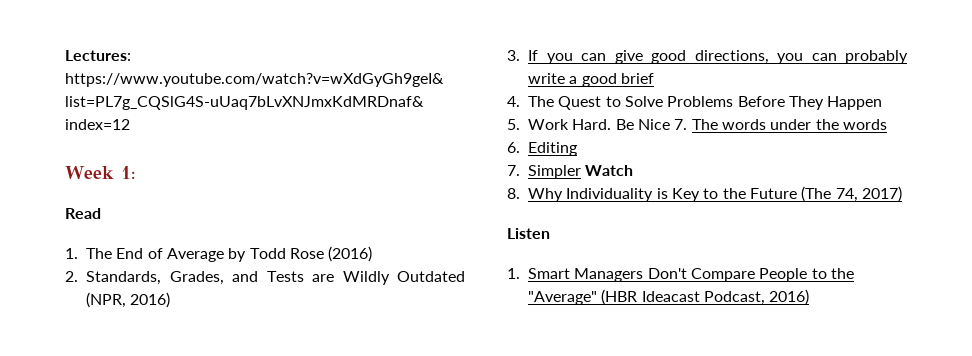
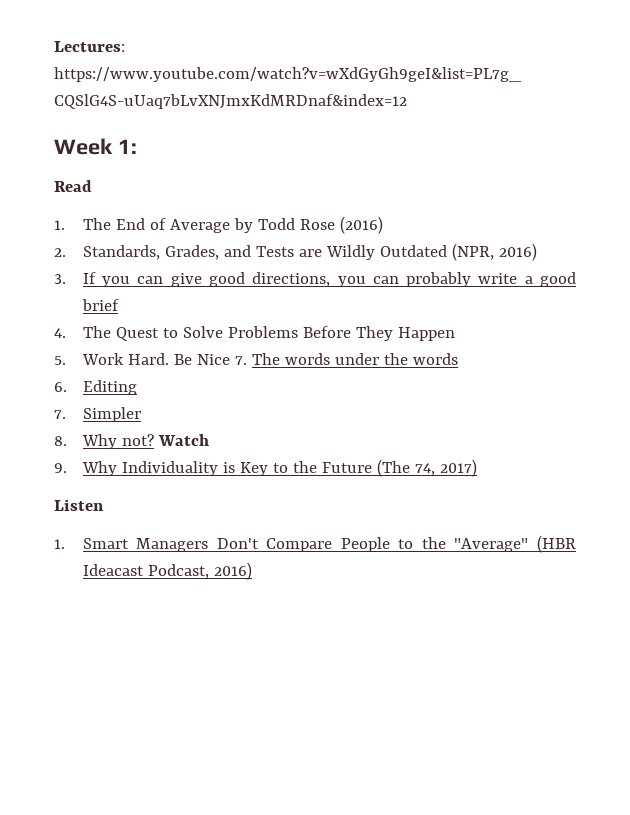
- 7. Simpler Watch
+ 7. Simpler
+ 8. Why not? Watch
- 8. Why Individuality is Key to the Future (The 74, 2017)
+ 9. Why Individuality is Key to the Future (The 74, 2017)

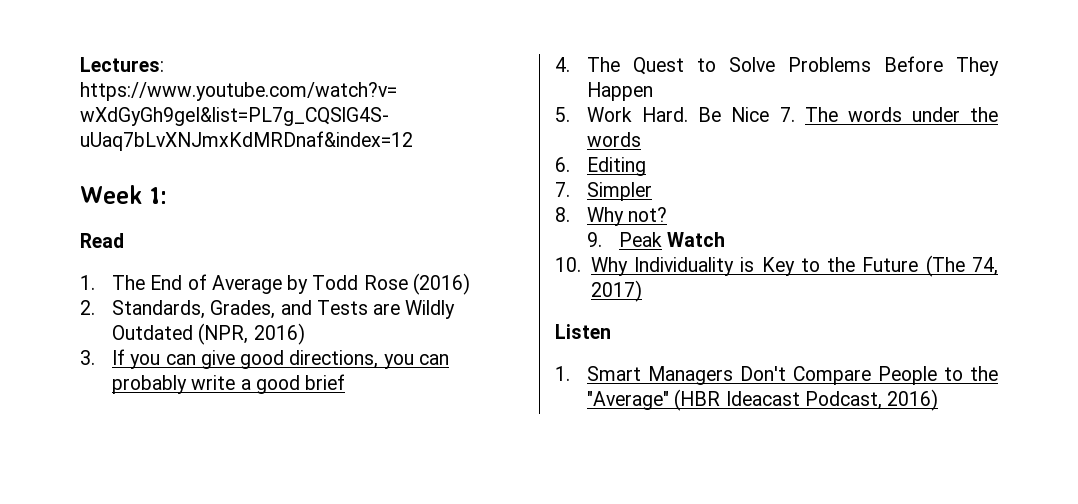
- 8. Why not? Watch
+ 8. Why not?
+ 9. Peak Watch
- 9. Why Individuality is Key to the Future (The 74, 2017)
+ 10. Why Individuality is Key to the Future (The 74, 2017)

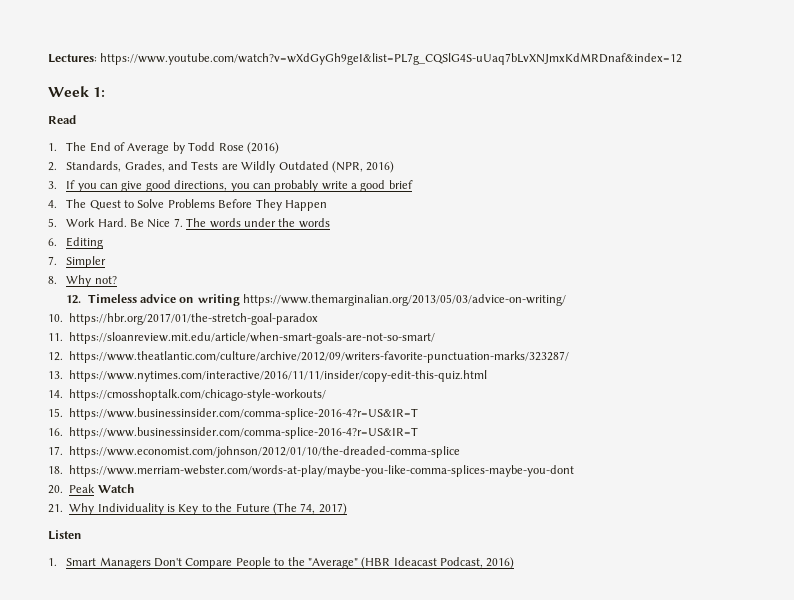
- 9. Peak Watch
+ 12. Timeless advice on writing https://www.themarginalian.org/2013/05/03/advice-on-writing/
+ 10. https://hbr.org/2017/01/the-stretch-goal-paradox
+ 11. https://sloanreview.mit.edu/article/when-smart-goals-are-not-so-smart/
+ 12. https://www.theatlantic.com/culture/archive/2012/09/writers-favorite-punctuation-marks/323287/
+ 13. https://www.nytimes.com/interactive/2016/11/11/insider/copy-edit-this-quiz.html
+ 14. https://cmosshoptalk.com/chicago-style-workouts/
+ 15. https://www.businessinsider.com/comma-splice-2016-4?r=US&IR=T
+ 16. https://www.businessinsider.com/comma-splice-2016-4?r=US&IR=T
+ 17. https://www.economist.com/johnson/2012/01/10/the-dreaded-comma-splice
+ 18. https://www.merriam-webster.com/words-at-play/maybe-you-like-comma-splices-maybe-you-dont
+ 20. Peak Watch
- 10. Why Individuality is Key to the Future (The 74, 2017)
+ 21. Why Individuality is Key to the Future (The 74, 2017)

